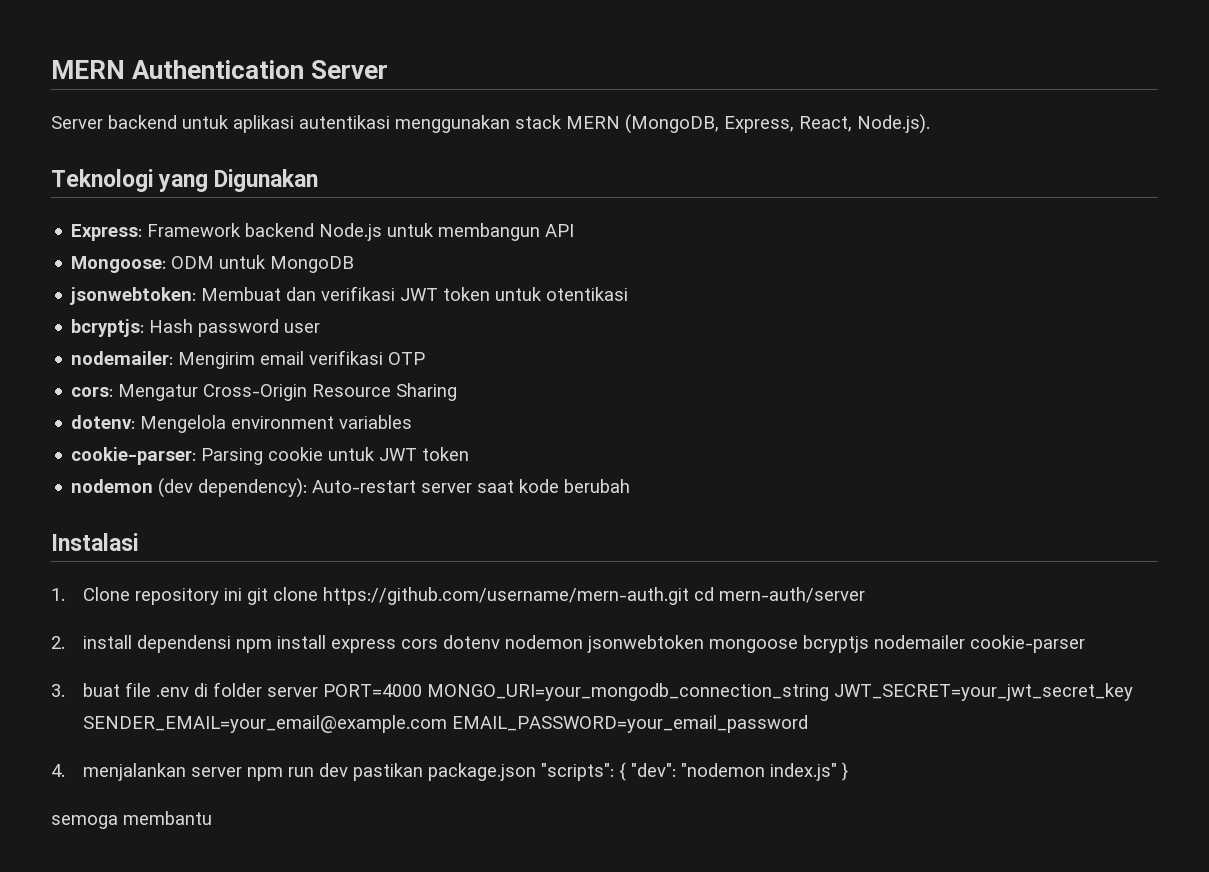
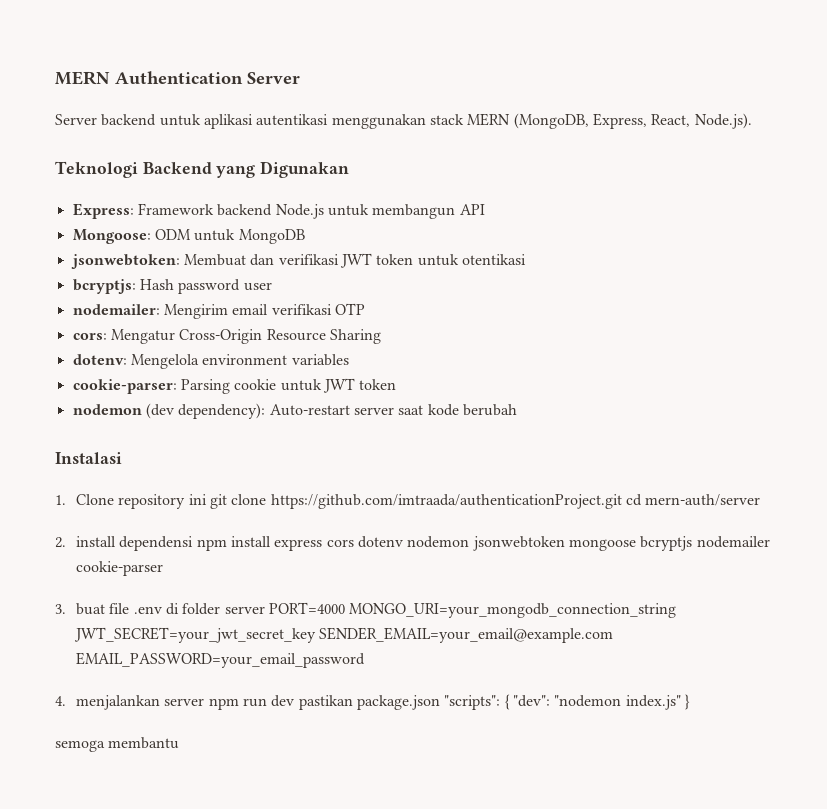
- Teknologi yang Digunakan
+ Teknologi Backend yang Digunakan
- 1. Clone repository ini git clone https://github.com/username/mern-auth.git cd mern-auth/server
+ 1. Clone repository ini git clone https://github.com/imtraada/authenticationProject.git cd mern-auth/server

